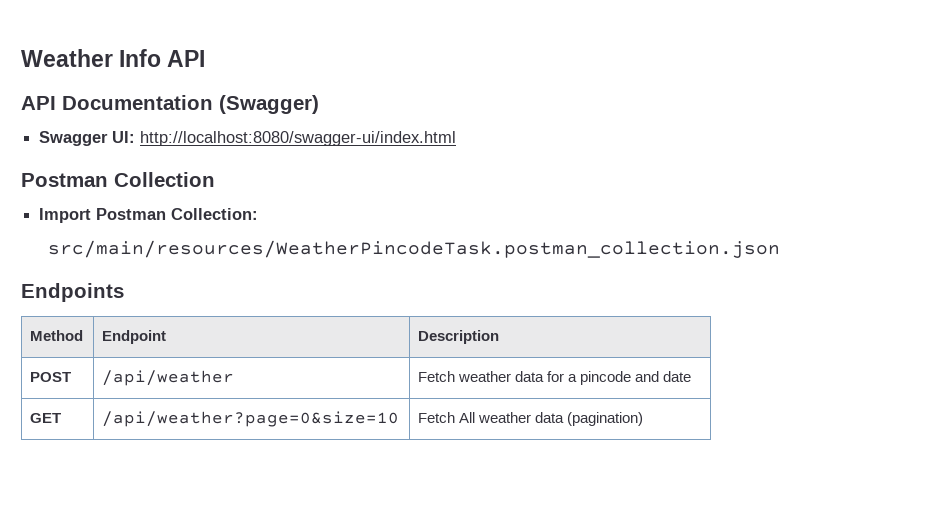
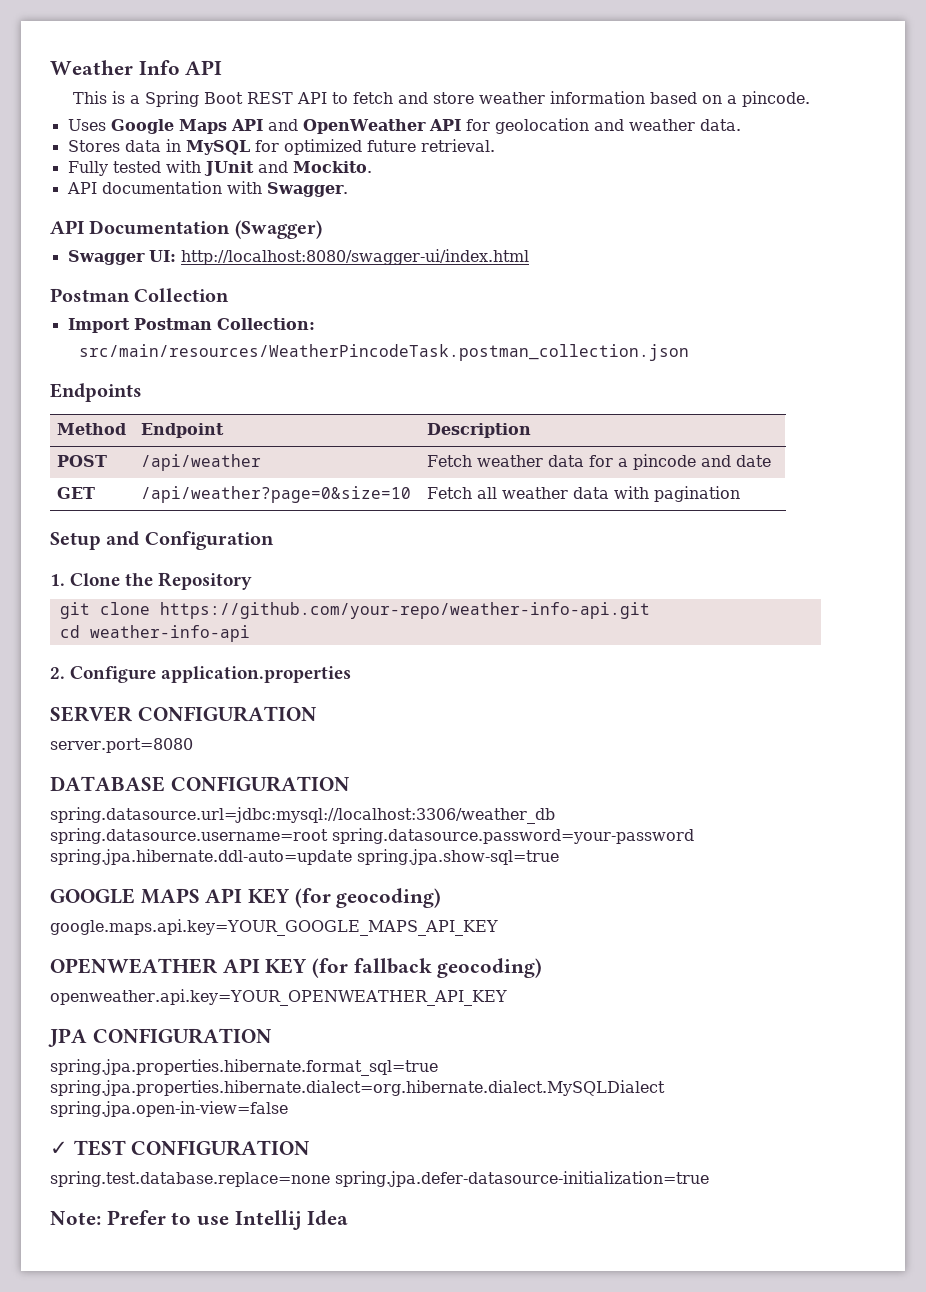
+ This is a Spring Boot REST API to fetch and store weather information based on a pincode.
+ Uses Google Maps API and OpenWeather API for geolocation and weather data.
+ Stores data in MySQL for optimized future retrieval.
+ Fully tested with JUnit and Mockito.
+ API documentation with Swagger.
- GET | /api/weather?page=0&size=10 | Fetch All weather data (pagination)
+ GET | /api/weather?page=0&size=10 | Fetch all weather data with pagination
+ Setup and Configuration
+ 1. Clone the Repository
+ git clone https://github.com/your-repo/weather-info-api.git
+ cd weather-info-api
+ 2. Configure application.properties
+ SERVER CONFIGURATION
+ server.port=8080
+ DATABASE CONFIGURATION
+ spring.datasource.url=jdbc:mysql://localhost:3306/weather_db spring.datasource.username=root spring.datasource.password=your-password spring.jpa.hibernate.ddl-auto=update spring.jpa.show-sql=true
+ GOOGLE MAPS API KEY (for geocoding)
+ google.maps.api.key=YOUR_GOOGLE_MAPS_API_KEY
+ OPENWEATHER API KEY (for fallback geocoding)
+ openweather.api.key=YOUR_OPENWEATHER_API_KEY
+ JPA CONFIGURATION
+ spring.jpa.properties.hibernate.format_sql=true spring.jpa.properties.hibernate.dialect=org.hibernate.dialect.MySQLDialect spring.jpa.open-in-view=false
+ ✓ TEST CONFIGURATION
+ spring.test.database.replace=none spring.jpa.defer-datasource-initialization=true
+ Note: Prefer to use Intellij Idea

